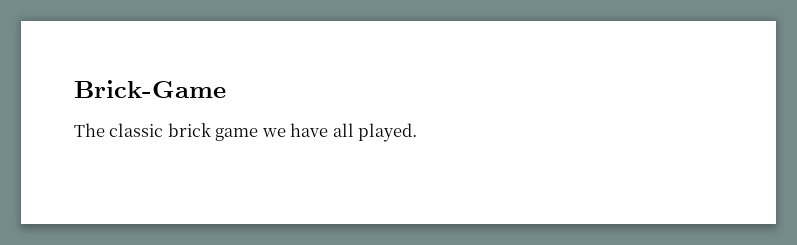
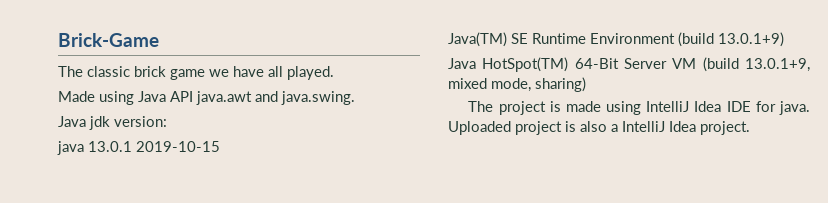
+ Made using Java API java.awt and java.swing.
+ Java jdk version:
+ java 13.0.1 2019-10-15
+ Java(TM) SE Runtime Environment (build 13.0.1+9)
+ Java HotSpot(TM) 64-Bit Server VM (build 13.0.1+9, mixed mode, sharing)
+ The project is made using IntelliJ Idea IDE for java. Uploaded project is also a IntelliJ Idea project.

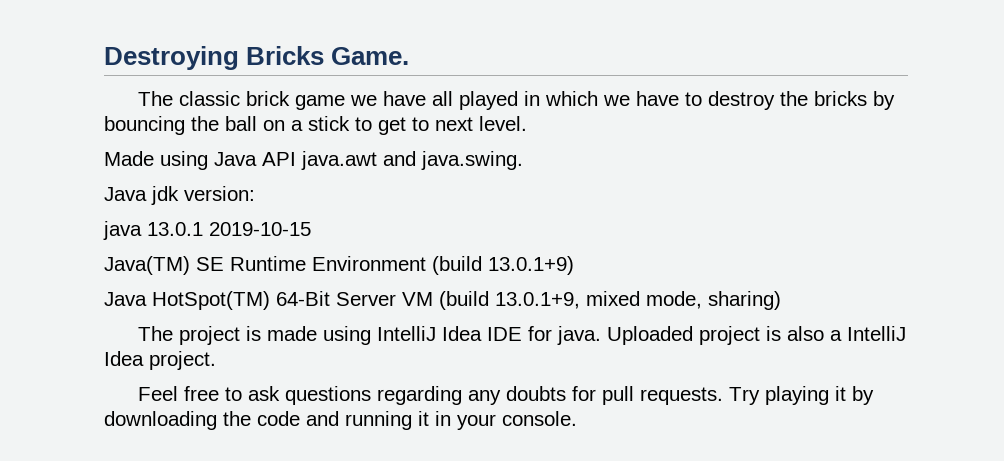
- Brick-Game
+ Destroying Bricks Game.
- The classic brick game we have all played.
+ The classic brick game we have all played in which we have to destroy the bricks by bouncing the ball on a stick to get to next level.
+ Feel free to ask questions regarding any doubts for pull requests. Try playing it by downloading the code and running it in your console.

